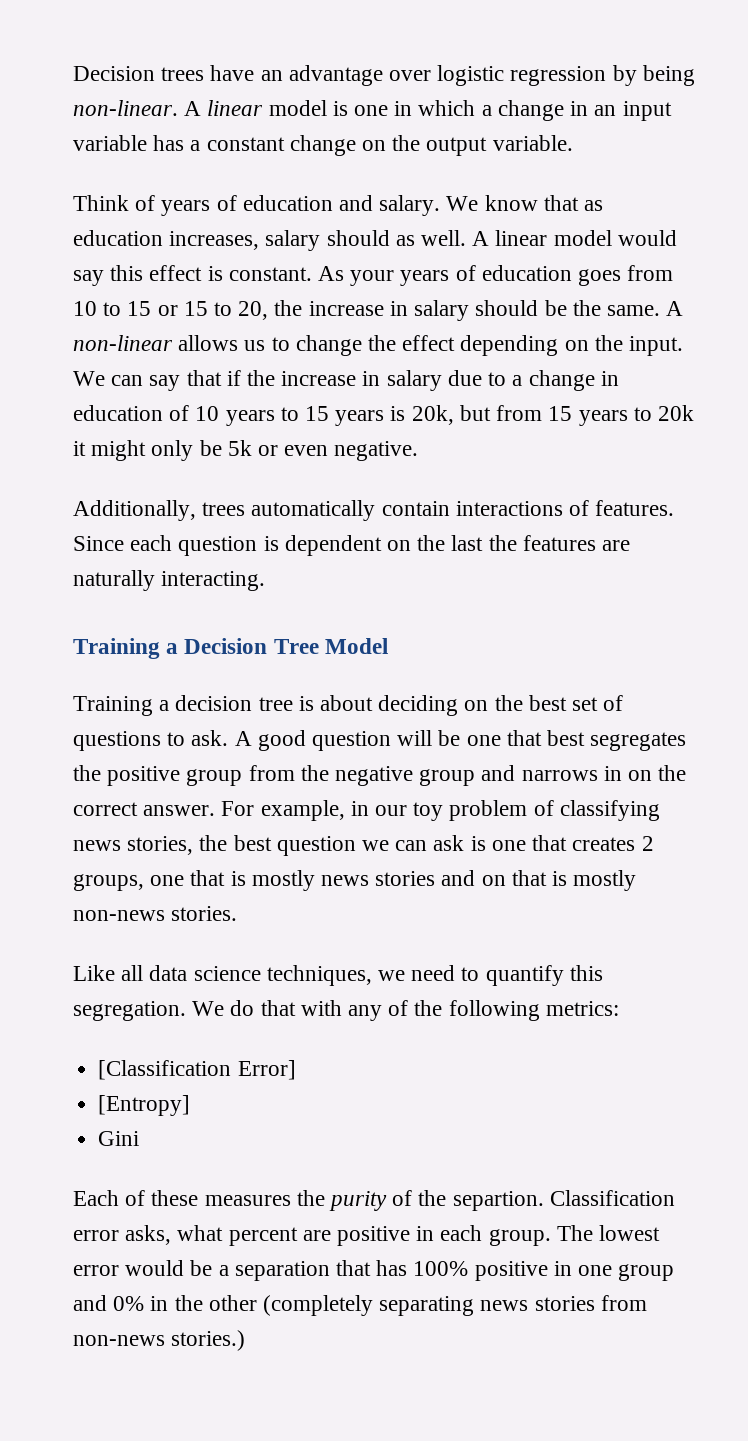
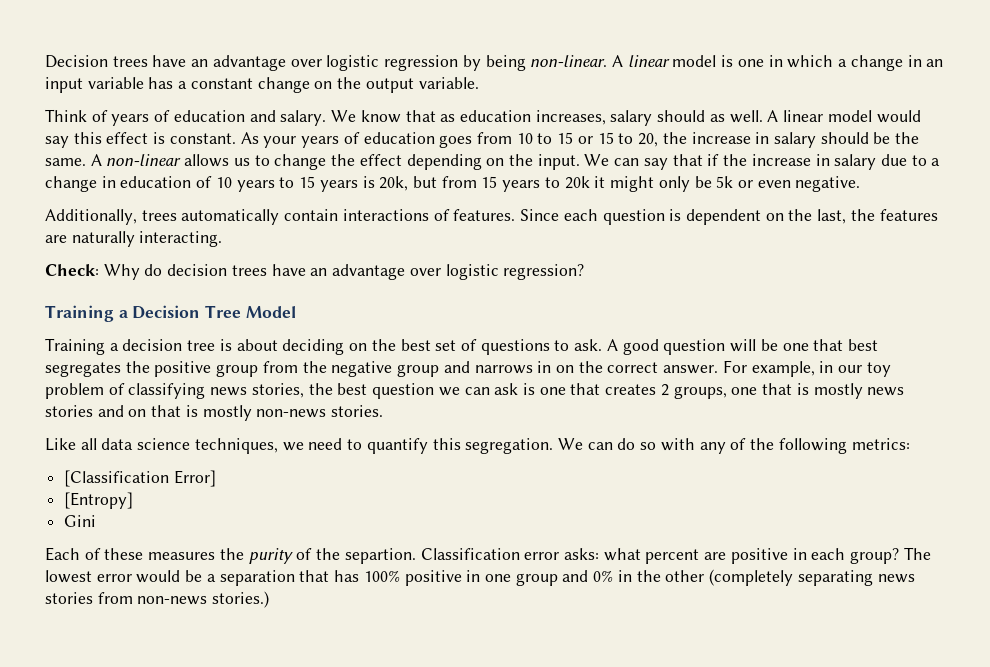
- Since each question is dependent on the last the features are naturally interacting.
+ Since each question is dependent on the last, the features are naturally interacting.
+ Check: Why do decision trees have an advantage over logistic regression?
- We do that with any of the following metrics:
+ We can do so with any of the following metrics:
- Classification error asks, what percent are positive in each group.
+ Classification error asks: what percent are positive in each group?

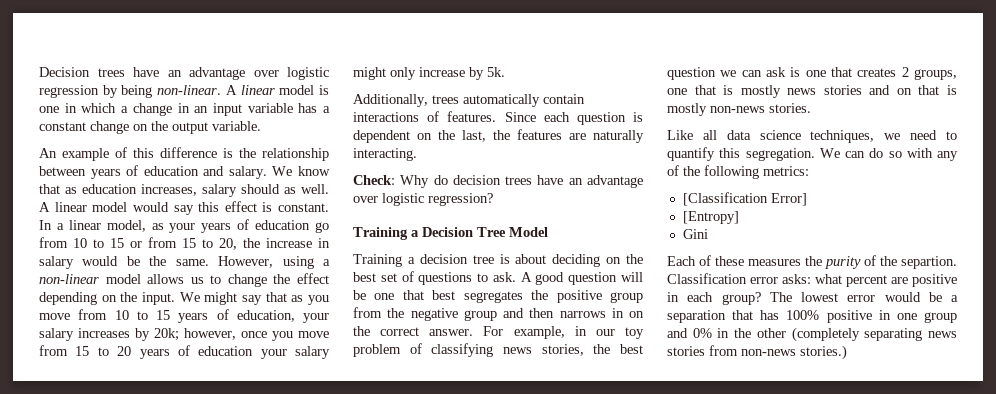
- Think of years of education and salary.
+ An example of this difference is the relationship between years of education and salary.
- As your years of education goes from 10 to 15 or 15 to 20, the increase in salary should be the same.
+ In a linear model, as your years of education go from 10 to 15 or from 15 to 20, the increase in salary would be the same.
- A non-linear allows us to change the effect depending on the input.
+ However, using a non-linear model allows us to change the effect depending on the input.
- We can say that if the increase in salary due to a change in education of 10 years to 15 years is 20k, but from 15 years to 20k it might only be 5k or even negative.
+ We might say that as you move from 10 to 15 years of education, your salary increases by 20k; however, once you move from 15 to 20 years of education your salary might only increase by 5k.
- A good question will be one that best segregates the positive group from the negative group and narrows in on the correct answer.
+ A good question will be one that best segregates the positive group from the negative group and then narrows in on the correct answer.

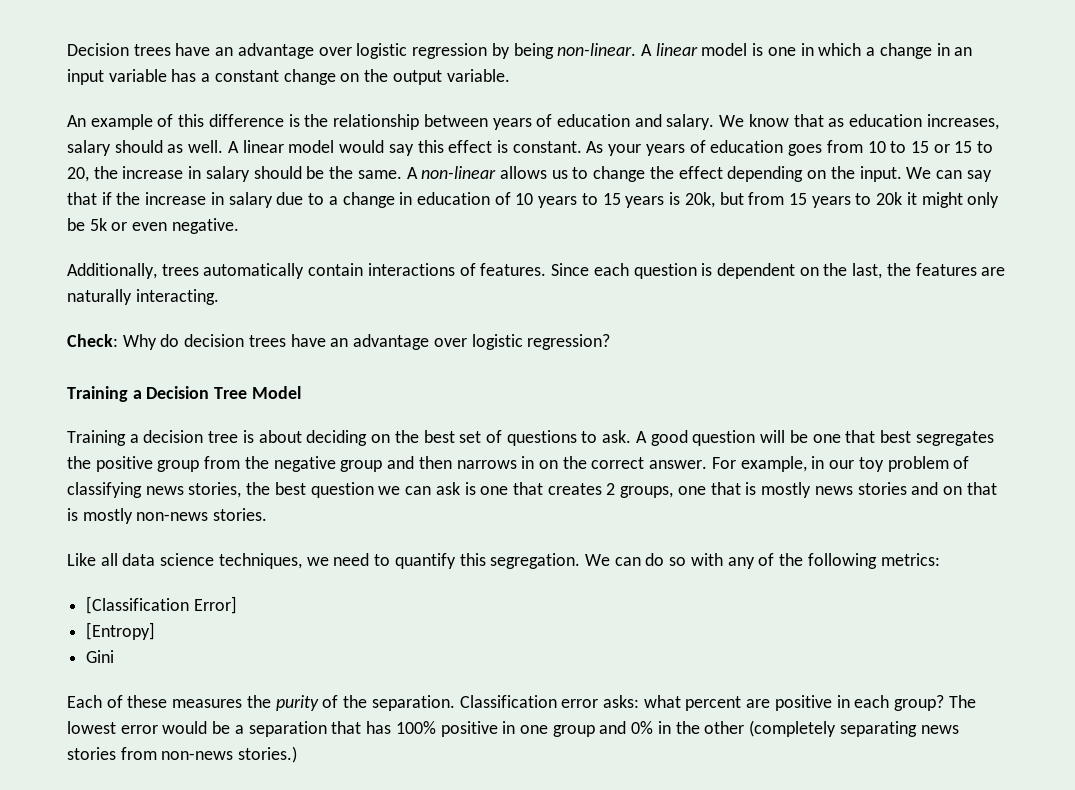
- In a linear model, as your years of education go from 10 to 15 or from 15 to 20, the increase in salary would be the same.
+ As your years of education goes from 10 to 15 or 15 to 20, the increase in salary should be the same.
- However, using a non-linear model allows us to change the effect depending on the input.
+ A non-linear allows us to change the effect depending on the input.
- We might say that as you move from 10 to 15 years of education, your salary increases by 20k; however, once you move from 15 to 20 years of education your salary might only increase by 5k.
+ We can say that if the increase in salary due to a change in education of 10 years to 15 years is 20k, but from 15 years to 20k it might only be 5k or even negative.
- Each of these measures the purity of the separtion.
+ Each of these measures the purity of the separation.

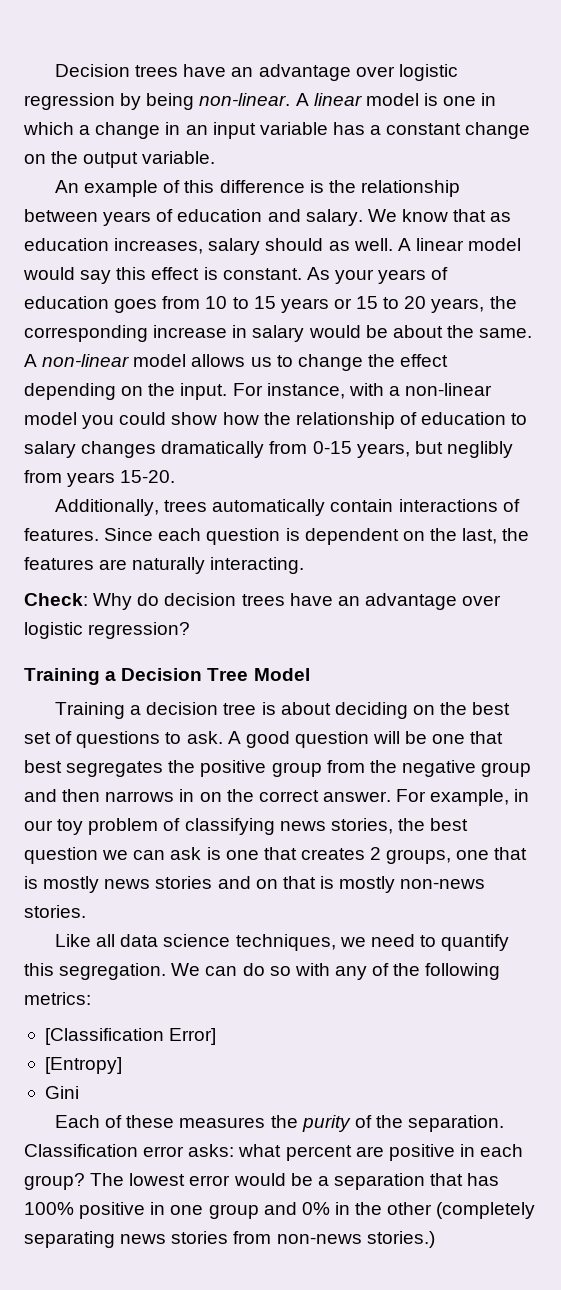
- As your years of education goes from 10 to 15 or 15 to 20, the increase in salary should be the same.
+ As your years of education goes from 10 to 15 years or 15 to 20 years, the corresponding increase in salary would be about the same.
- A non-linear allows us to change the effect depending on the input.
+ A non-linear model allows us to change the effect depending on the input.
- We can say that if the increase in salary due to a change in education of 10 years to 15 years is 20k, but from 15 years to 20k it might only be 5k or even negative.
+ For instance, with a non-linear model you could show how the relationship of education to salary changes dramatically from 0-15 years, but neglibly from years 15-20.

